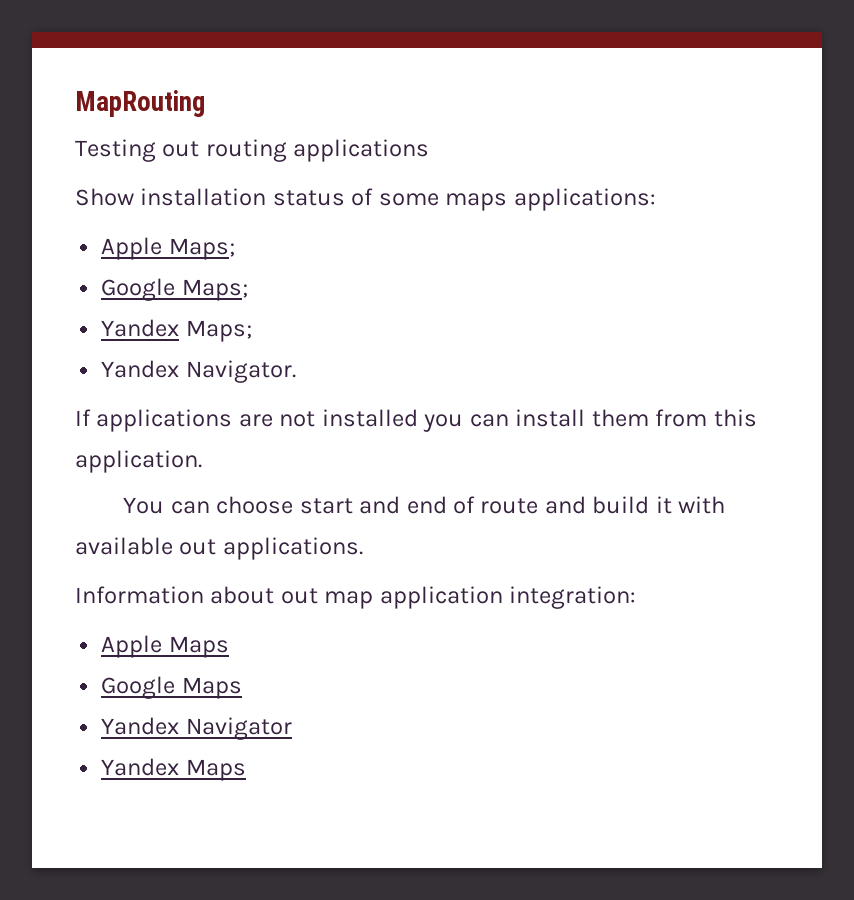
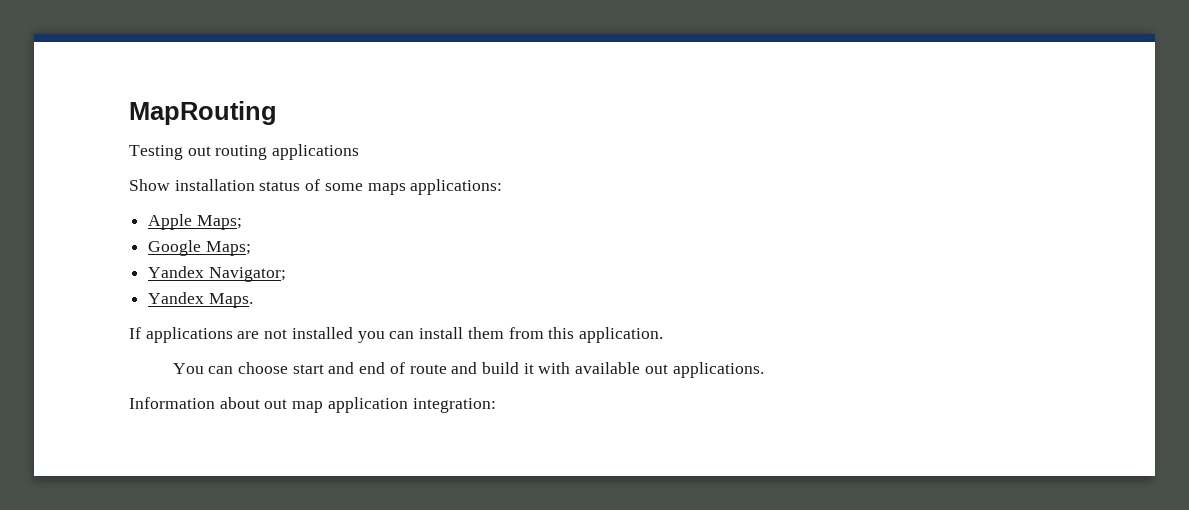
- Yandex Maps;
- Yandex Navigator.
+ Yandex Navigator;
+ Yandex Maps.
- Apple Maps
- Google Maps
- Yandex Navigator
- Yandex Maps

